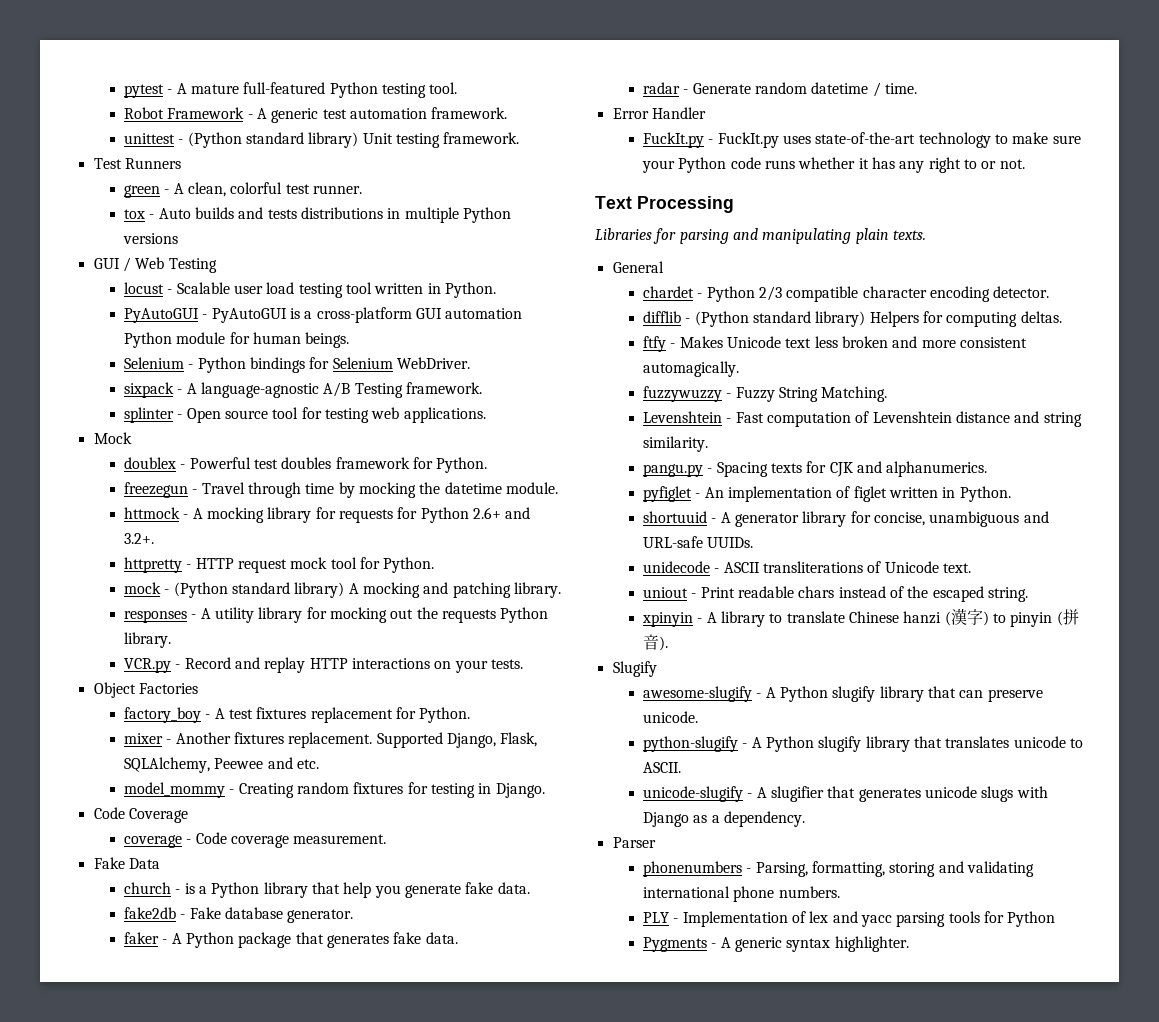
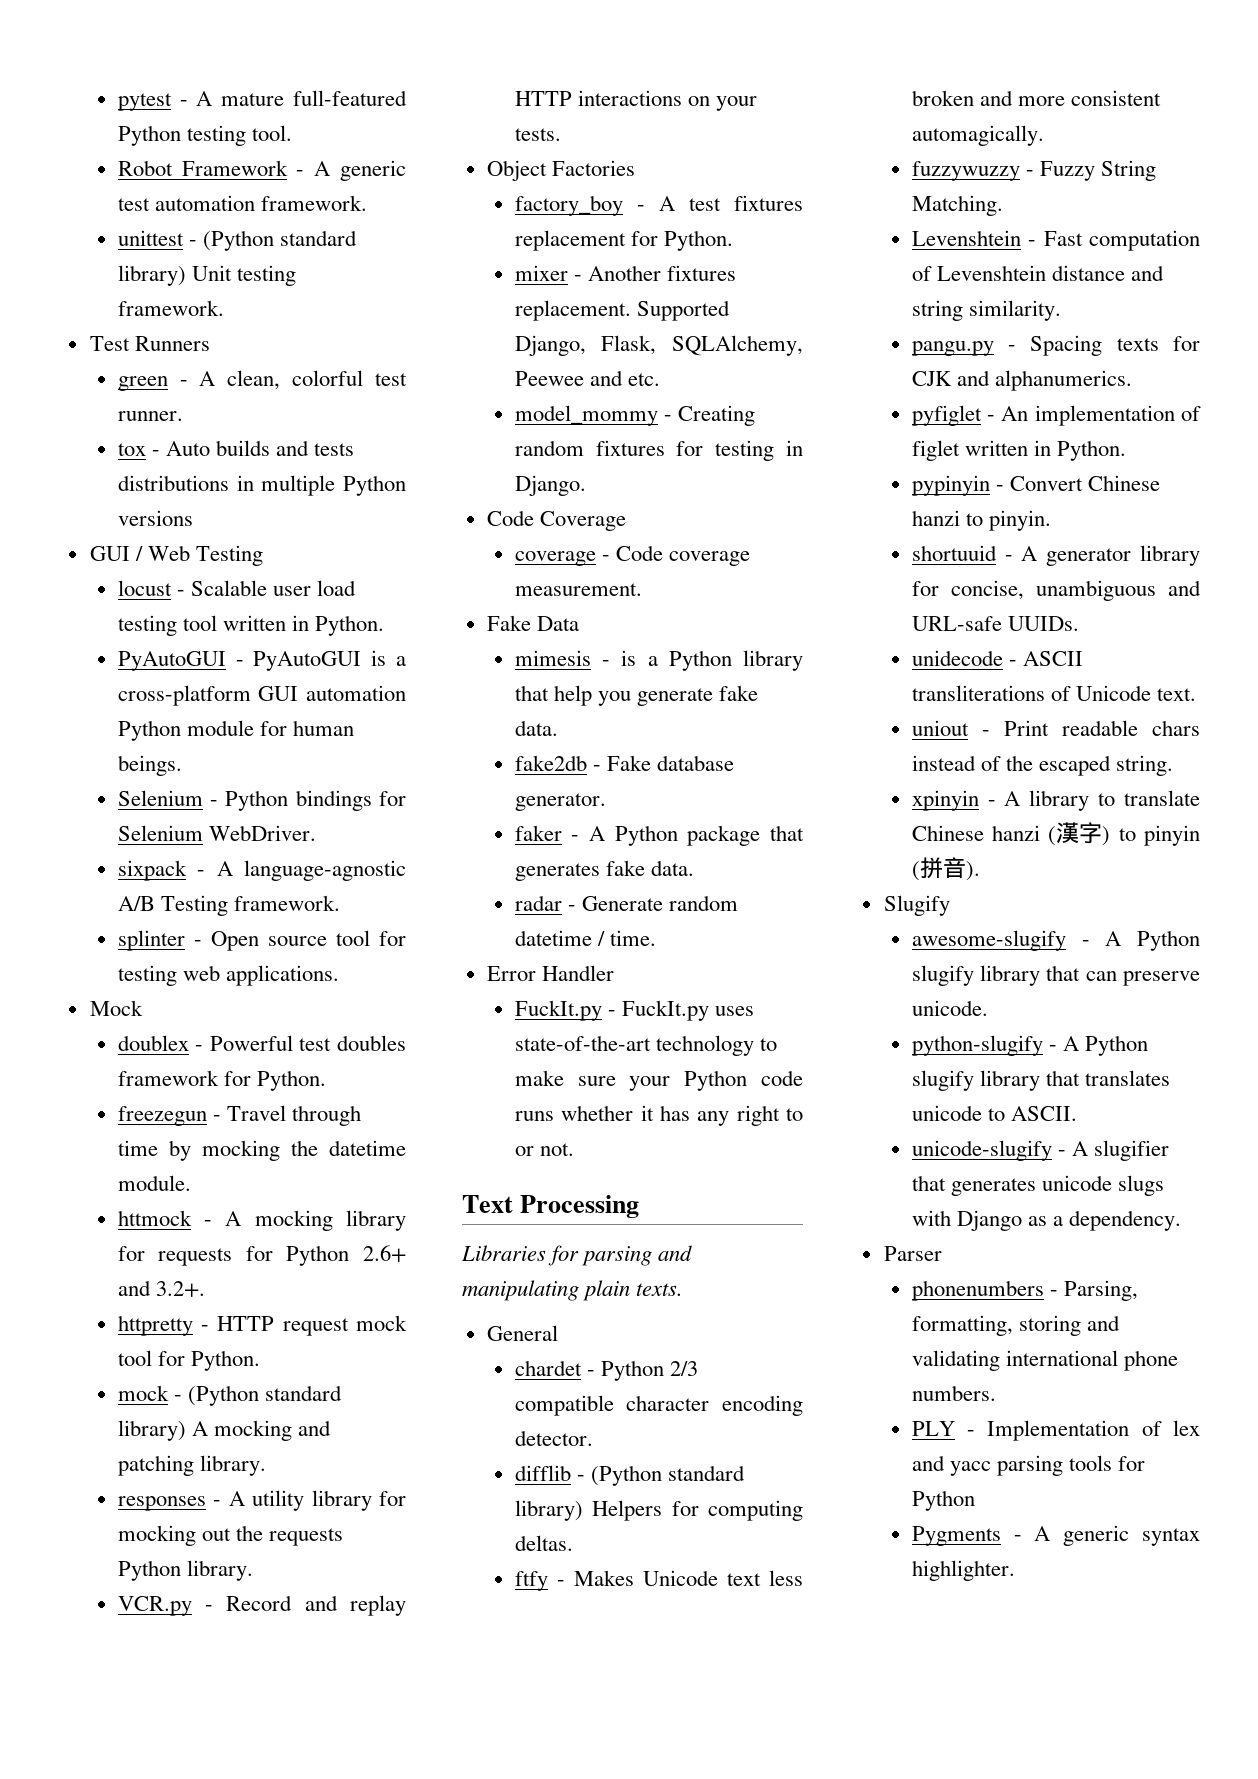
- church - is a Python library that help you generate fake data.
+ mimesis - is a Python library that help you generate fake data.
+ pypinyin - Convert Chinese hanzi to pinyin.

